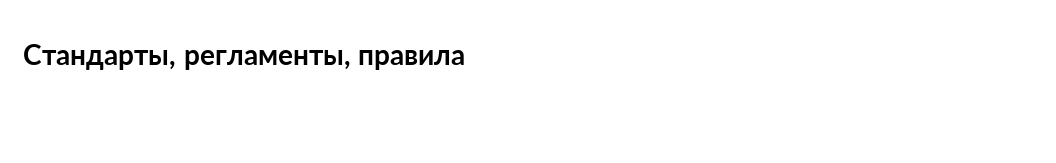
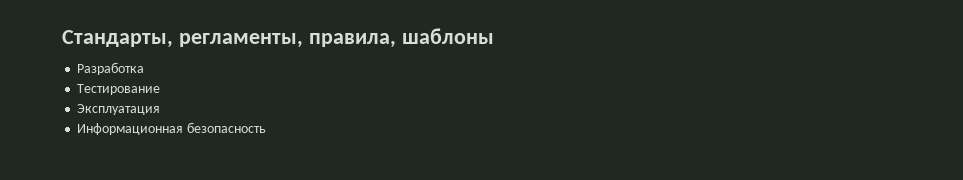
- Стандарты, регламенты, правила
+ Стандарты, регламенты, правила, шаблоны
+ Разработка
+ Тестирование
+ Эксплуатация
+ Информационная безопасность

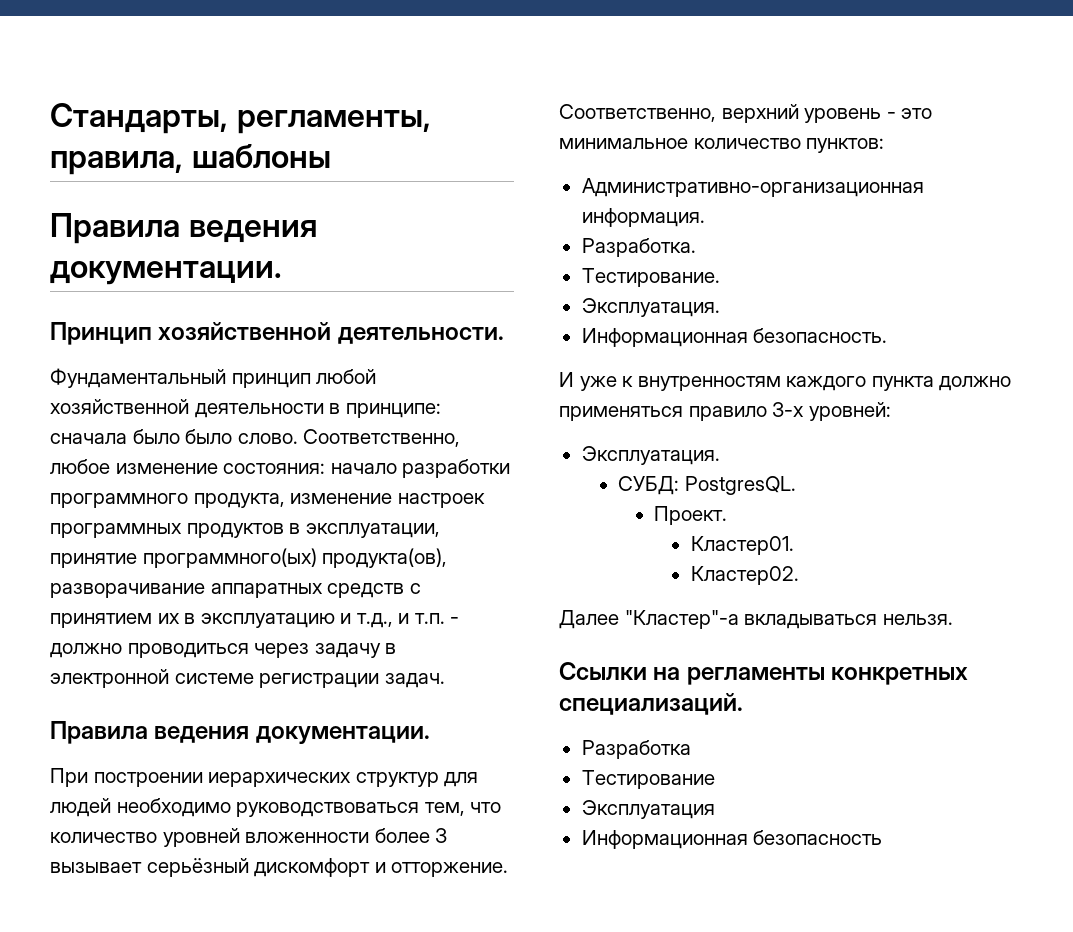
  Стандарты, регламенты, правила, шаблоны
+ Правила ведения документации.
+ Принцип хозяйственной деятельности.
+ Фундаментальный принцип любой хозяйственной деятельности в принципе: сначала было было слово. Соответственно, любое изменение состояния: начало разработки программного продукта, изменение настроек программных продуктов в эксплуатации, принятие программного(ых) продукта(ов), разворачивание аппаратных средств с принятием их в эксплуатацию и т.д., и т.п. - должно проводиться через задачу в электронной системе регистрации задач.
+ Правила ведения документации.
+ При построении иерархических структур для людей необходимо руководствоваться тем, что количество уровней вложенности более 3 вызывает серьёзный дискомфорт и отторжение. Соответственно, верхний уровень - это минимальное количество пунктов:
+ Административно-организационная информация.
+ Разработка.
+ Тестирование.
+ Эксплуатация.
+ Информационная безопасность.
+ И уже к внутренностям каждого пункта должно применяться правило 3-х уровней:
+ Эксплуатация.
+ СУБД: PostgresQL.
+ Проект.
+ Кластер01.
+ Кластер02.
+ Далее "Кластер"-а вкладываться нельзя.
+ Ссылки на регламенты конкретных специализаций.

